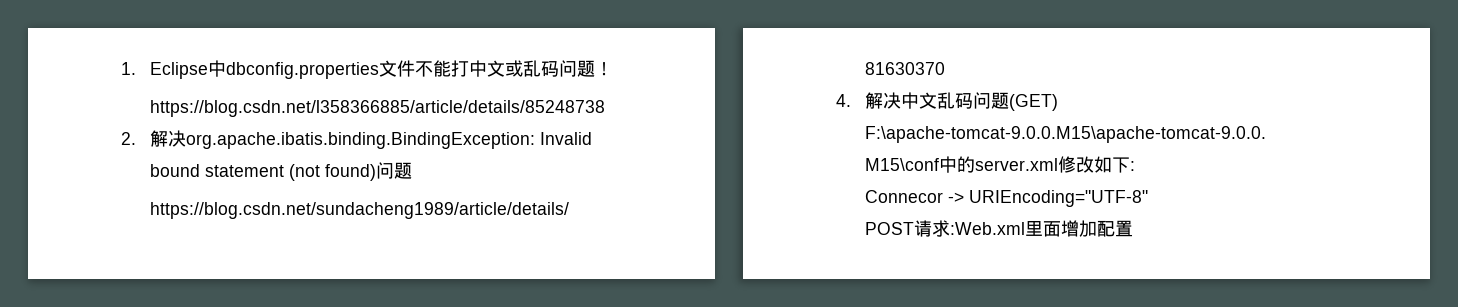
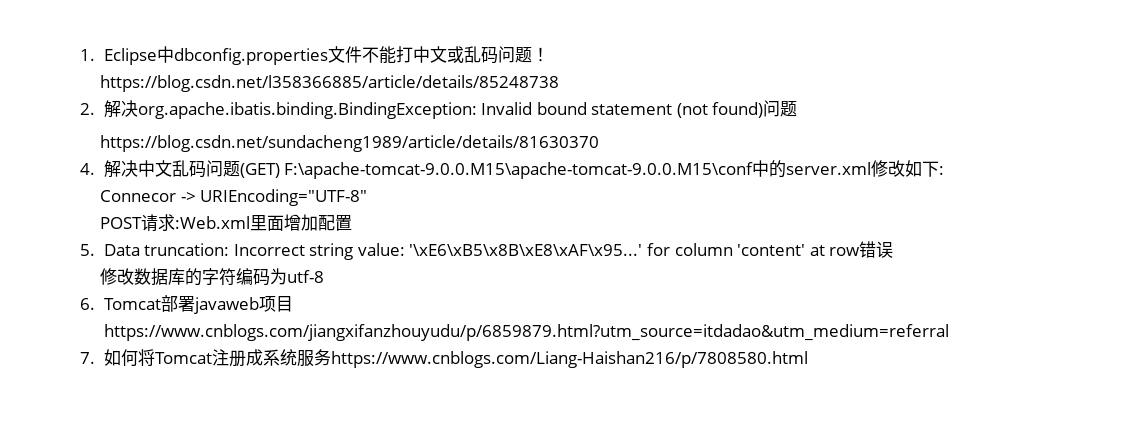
+ 5. Data truncation: Incorrect string value: '\xE6\xB5\x8B\xE8\xAF\x95...' for column 'content' at row错误
+ 修改数据库的字符编码为utf-8
+ 6. Tomcat部署javaweb项目https://www.cnblogs.com/jiangxifanzhouyudu/p/6859879.html?utm_source=itdadao&utm_medium=referral
+ 7.如何将Tomcat注册成系统服务https://www.cnblogs.com/Liang-Haishan216/p/7808580.html

